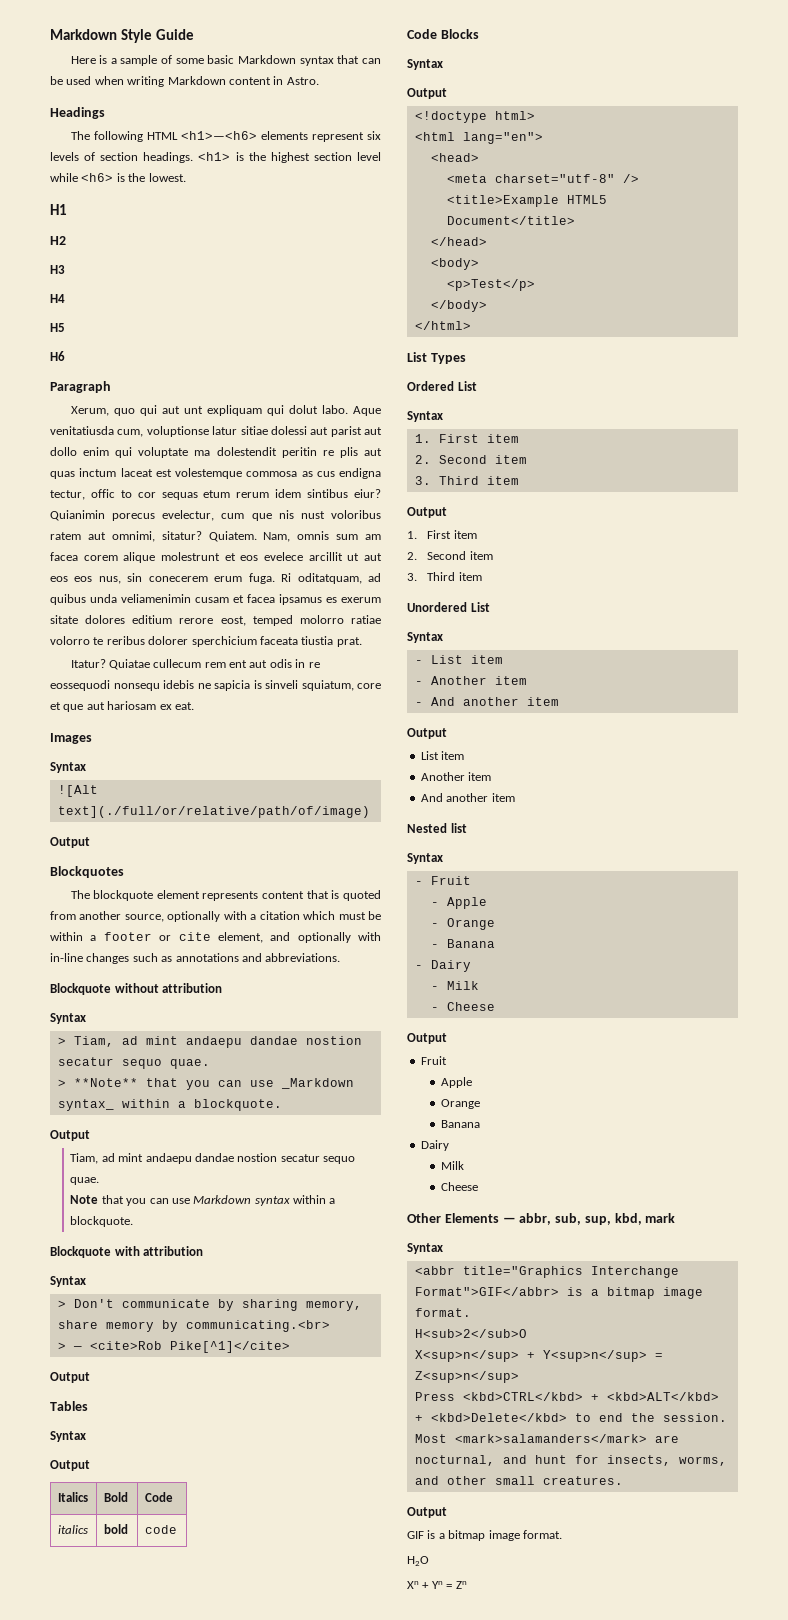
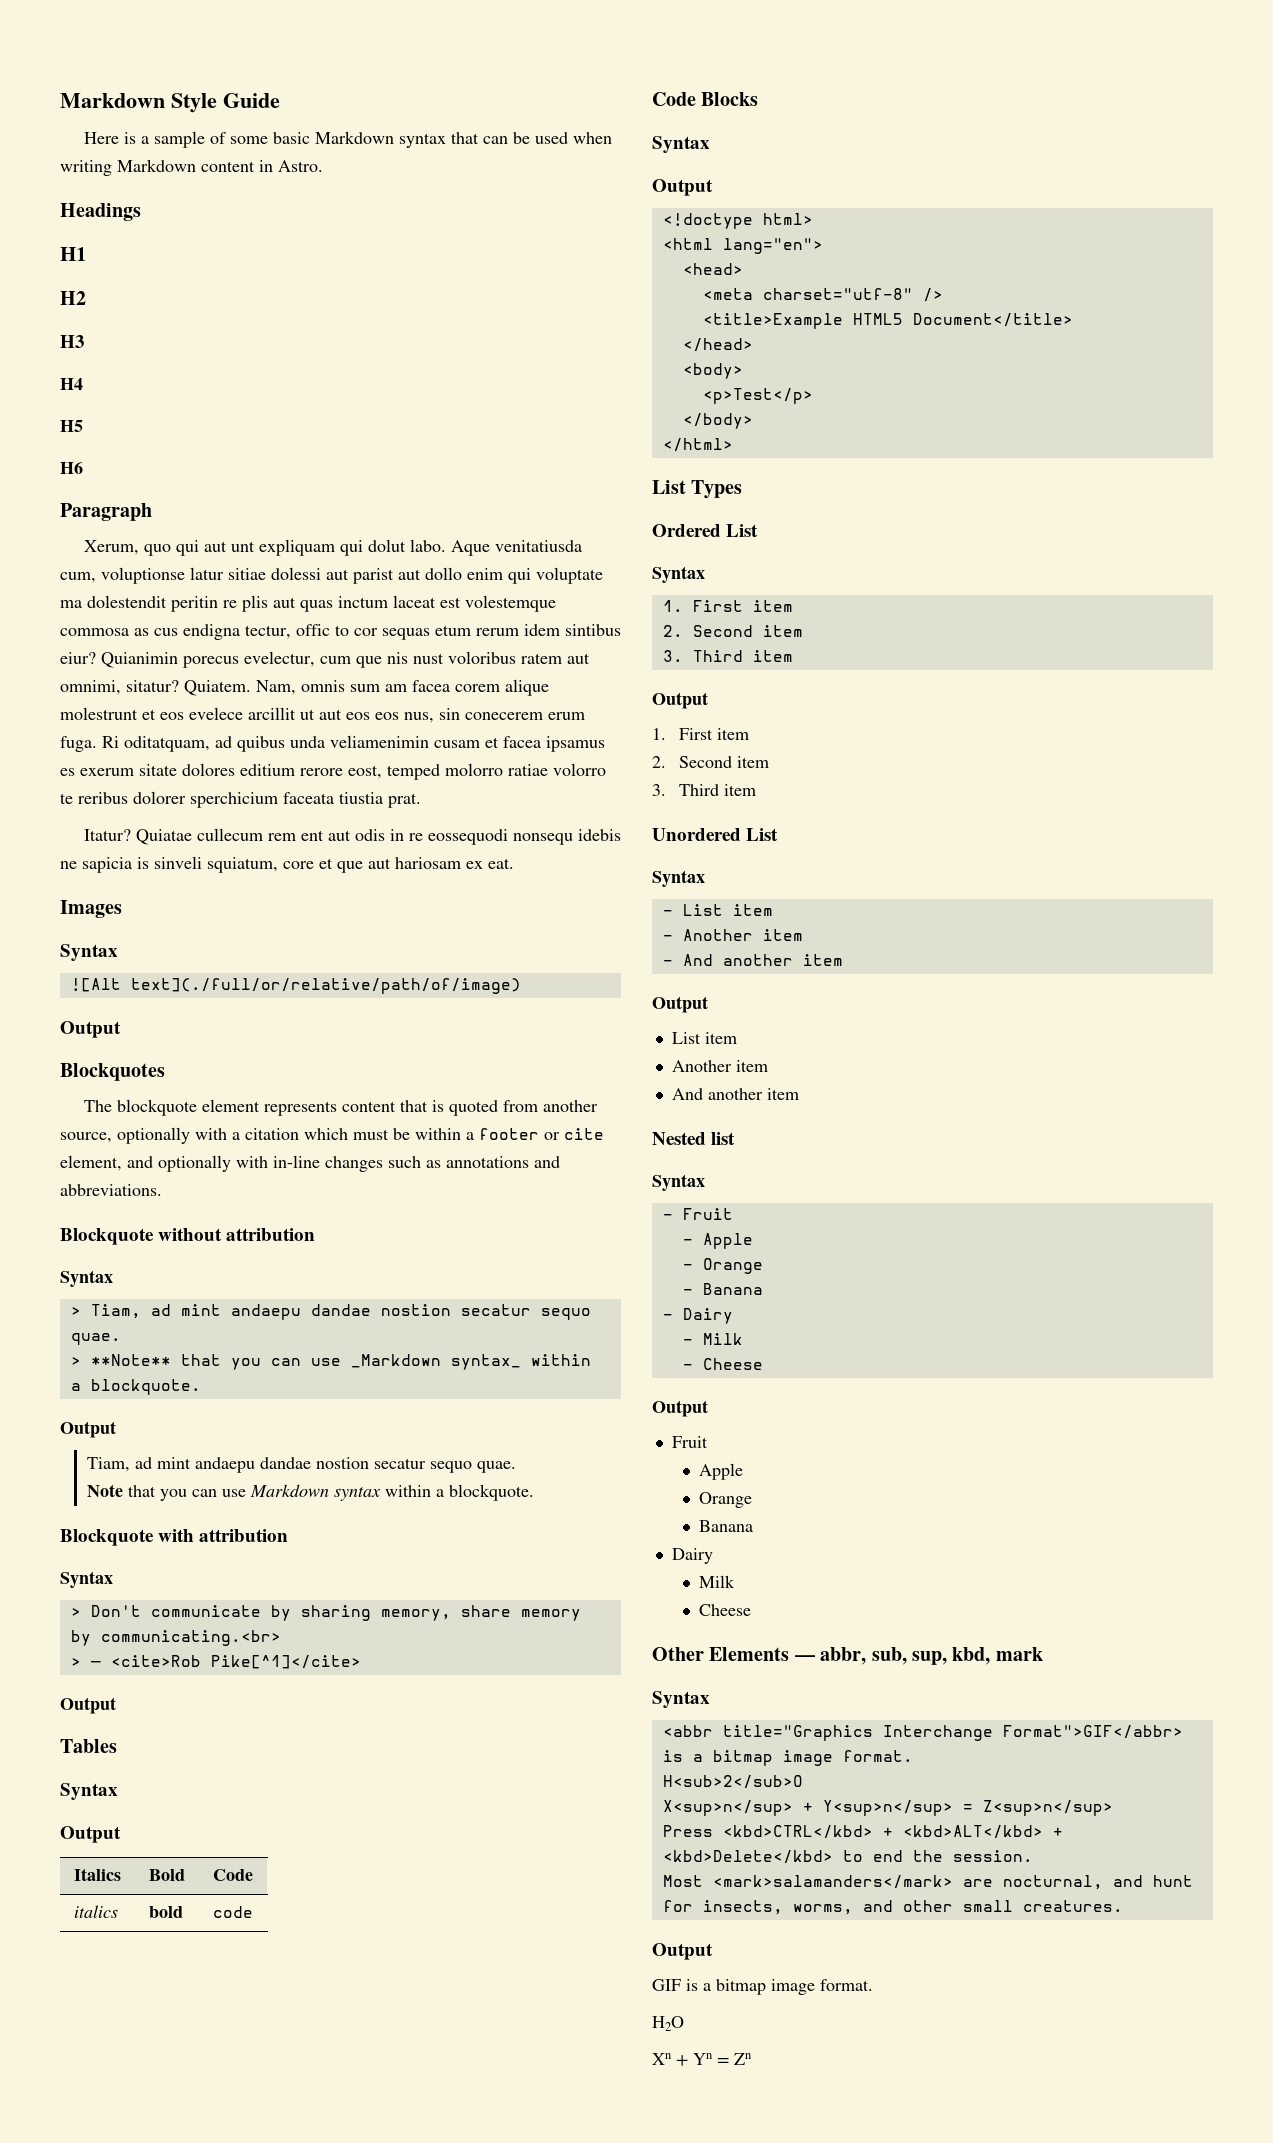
- The following HTML <h1>—<h6> elements represent six levels of section headings. <h1> is the highest section level while <h6> is the lowest.

